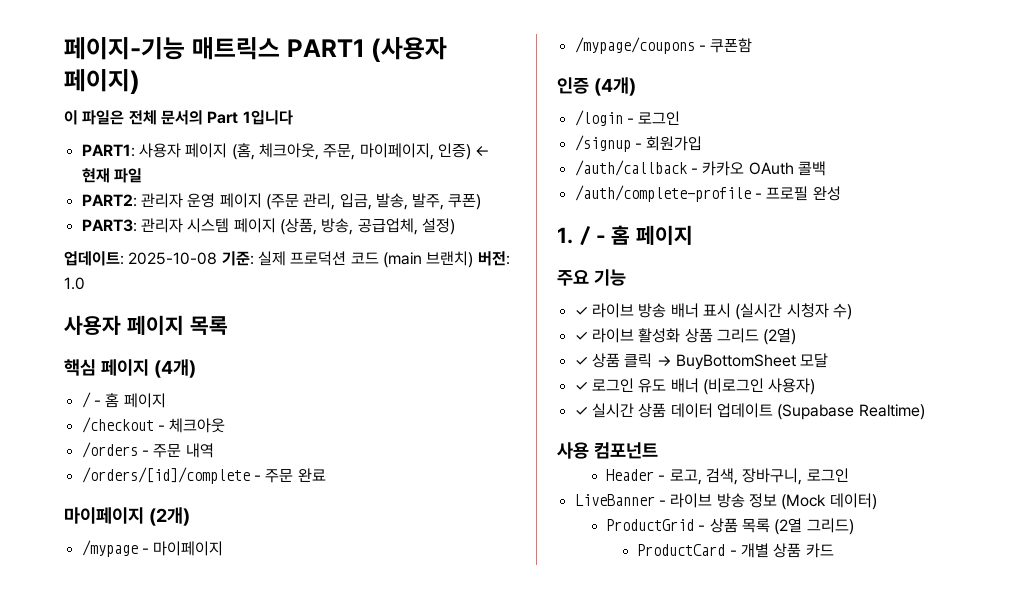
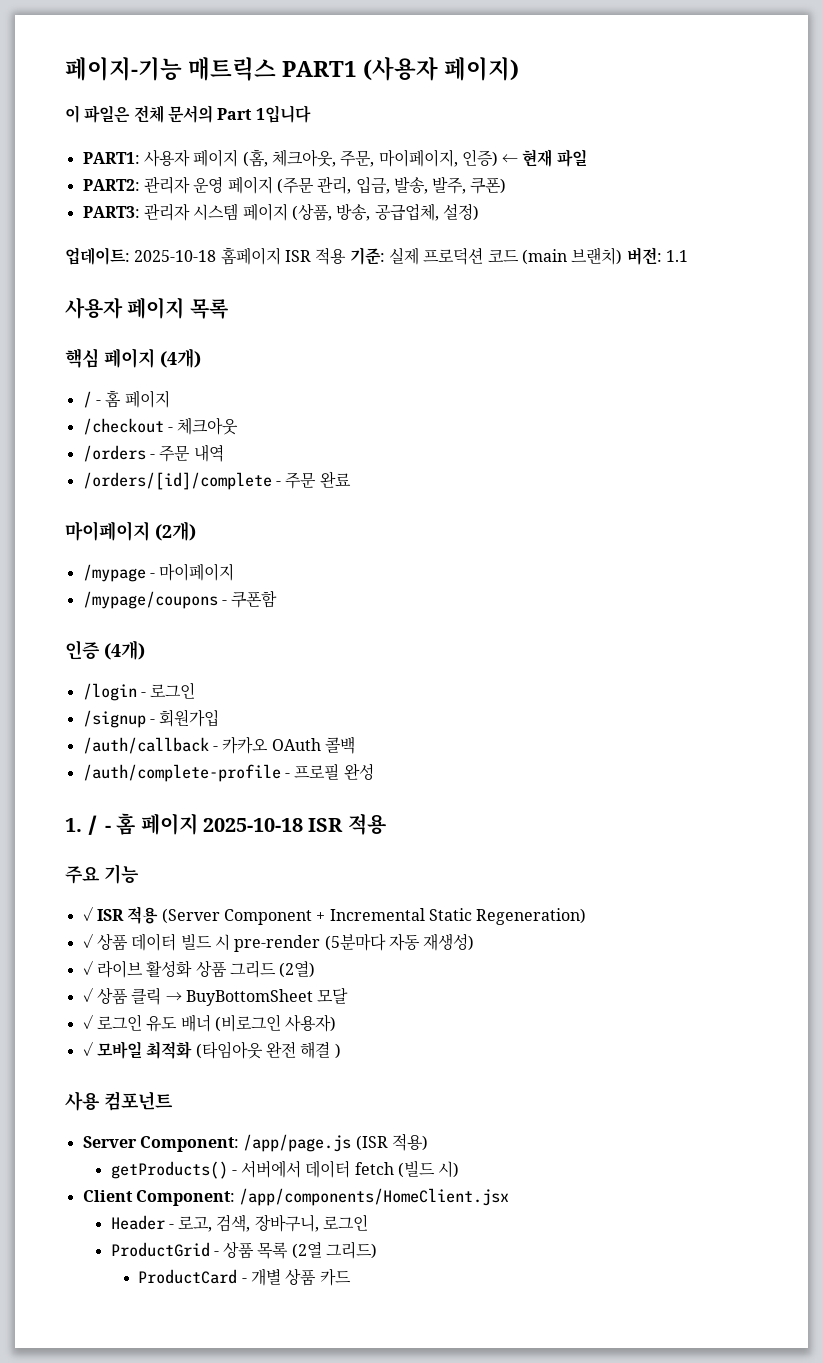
- 업데이트: 2025-10-08 기준: 실제 프로덕션 코드 (main 브랜치) 버전: 1.0
+ 업데이트: 2025-10-18 홈페이지 ISR 적용 기준: 실제 프로덕션 코드 (main 브랜치) 버전: 1.1
- 1. / - 홈 페이지
+ 1. / - 홈 페이지 2025-10-18 ISR 적용
- ✓ 라이브 방송 배너 표시 (실시간 시청자 수)
+ ✓ ISR 적용 (Server Component + Incremental Static Regeneration)
+ ✓ 상품 데이터 빌드 시 pre-render (5분마다 자동 재생성)
- ✓ 실시간 상품 데이터 업데이트 (Supabase Realtime)
+ ✓ 모바일 최적화 (타임아웃 완전 해결 )
  사용 컴포넌트
+ Server Component: /app/page.js (ISR 적용)
+ getProducts() - 서버에서 데이터 fetch (빌드 시)
+ Client Component: /app/components/HomeClient.jsx
- LiveBanner - 라이브 방송 정보 (Mock 데이터)

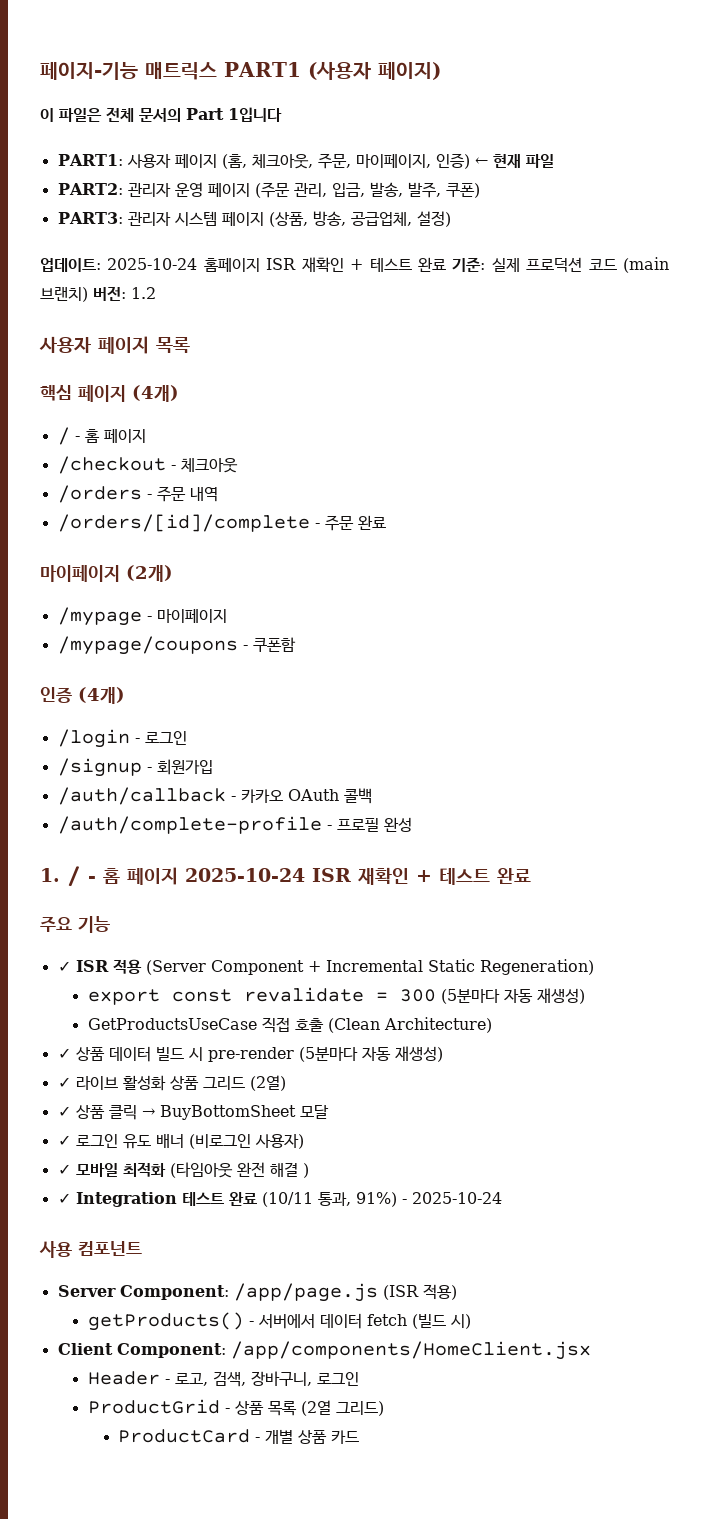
- 업데이트: 2025-10-18 홈페이지 ISR 적용 기준: 실제 프로덕션 코드 (main 브랜치) 버전: 1.1
+ 업데이트: 2025-10-24 홈페이지 ISR 재확인 + 테스트 완료 기준: 실제 프로덕션 코드 (main 브랜치) 버전: 1.2
- 1. / - 홈 페이지 2025-10-18 ISR 적용
+ 1. / - 홈 페이지 2025-10-24 ISR 재확인 + 테스트 완료
+ export const revalidate = 300 (5분마다 자동 재생성)
+ GetProductsUseCase 직접 호출 (Clean Architecture)
+ ✓ Integration 테스트 완료 (10/11 통과, 91%) - 2025-10-24

